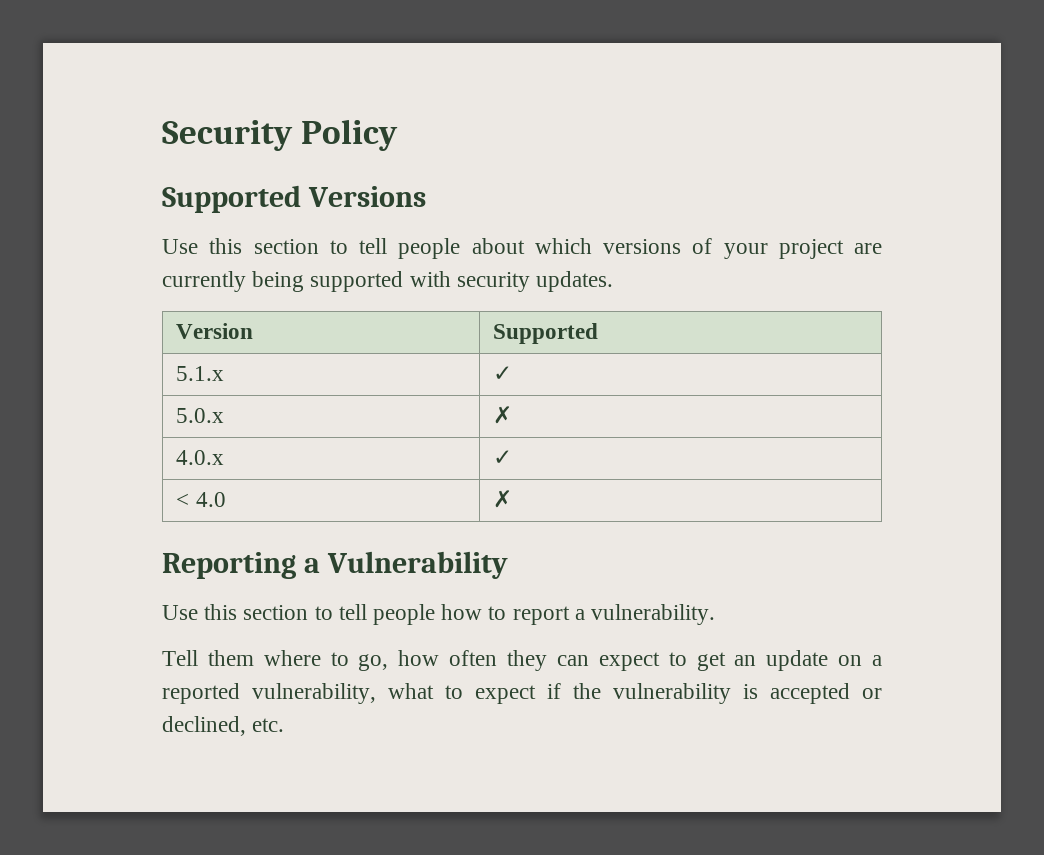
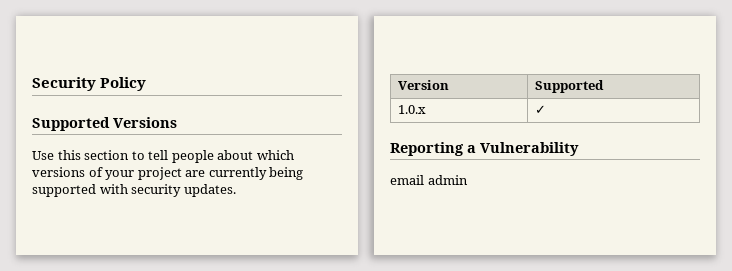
- 5.1.x | ✓
- 5.0.x | ✗
- 4.0.x | ✓
- < 4.0 | ✗
+ 1.0.x | ✓
  Reporting a Vulnerability
- Use this section to tell people how to report a vulnerability.
- Tell them where to go, how often they can expect to get an update on a reported vulnerability, what to expect if the vulnerability is accepted or declined, etc.
+ email admin

